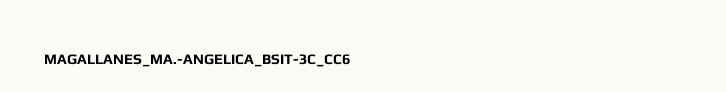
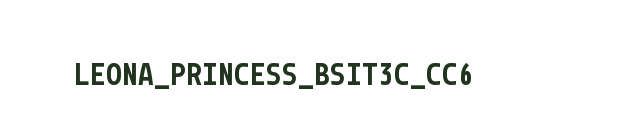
- MAGALLANES_MA.-ANGELICA_BSIT-3C_CC6
+ LEONA_PRINCESS_BSIT3C_CC6

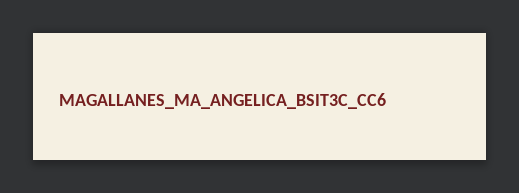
- LEONA_PRINCESS_BSIT3C_CC6
+ MAGALLANES_MA_ANGELICA_BSIT3C_CC6

